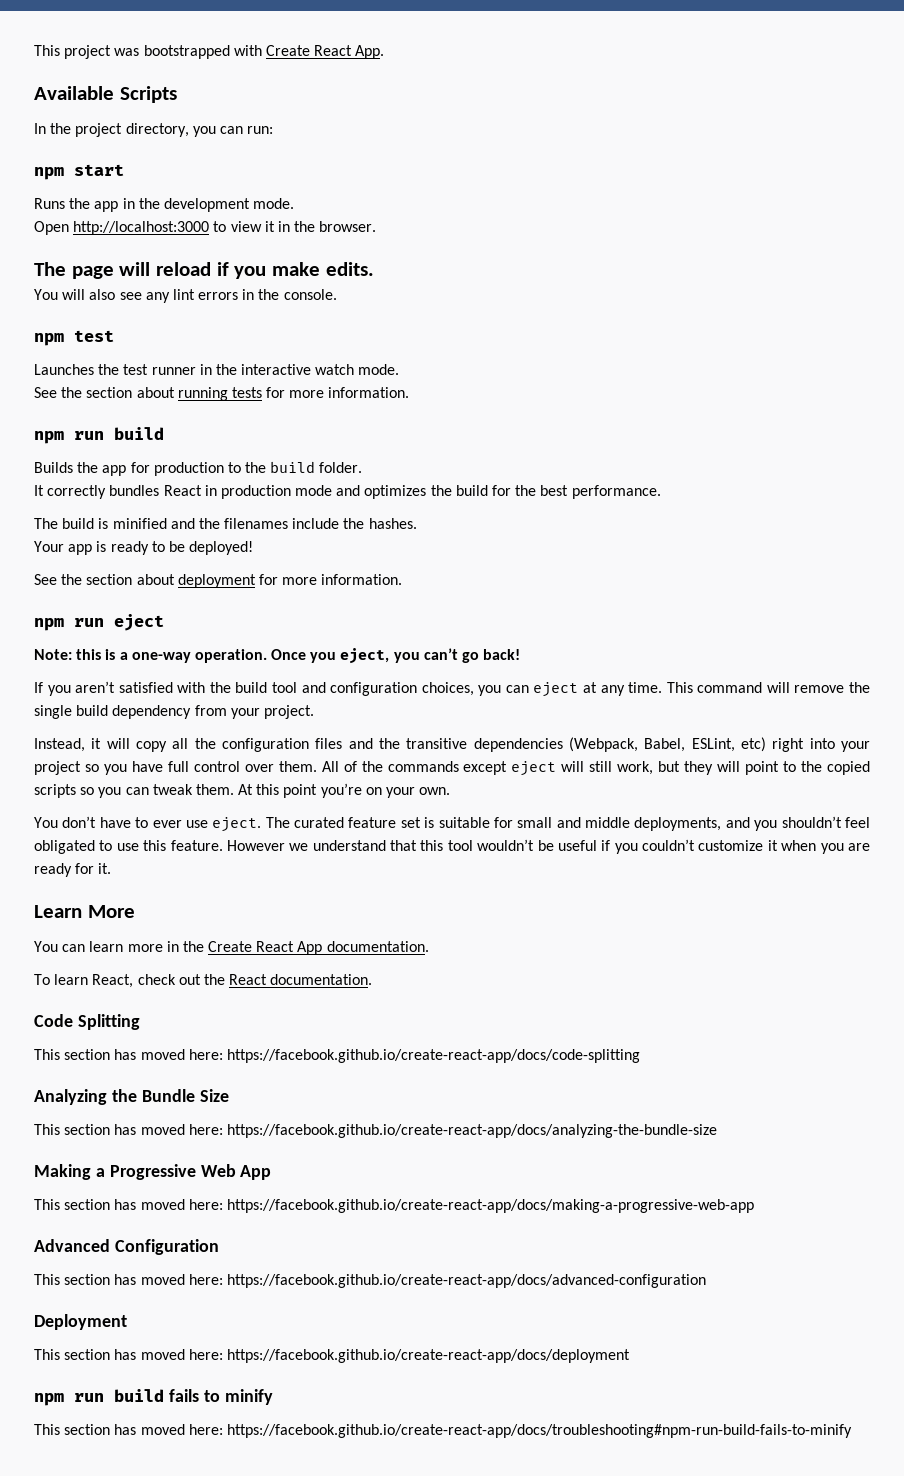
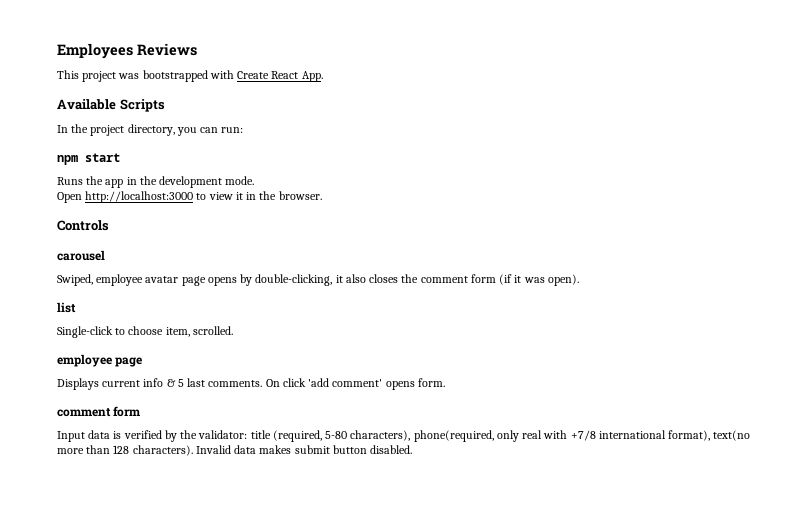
+ Employees Reviews
- The page will reload if you make edits.
- You will also see any lint errors in the console.
- npm test
- Launches the test runner in the interactive watch mode.
- See the section about running tests for more information.
- npm run build
- Builds the app for production to the build folder.
- It correctly bundles React in production mode and optimizes the build for the best performance.
- The build is minified and the filenames include the hashes.
- Your app is ready to be deployed!
- See the section about deployment for more information.
- npm run eject
- Note: this is a one-way operation. Once you eject, you can’t go back!
- If you aren’t satisfied with the build tool and configuration choices, you can eject at any time. This command will remove the single build dependency from your project.
- Instead, it will copy all the configuration files and the transitive dependencies (Webpack, Babel, ESLint, etc) right into your project so you have full control over them. All of the commands except eject will still work, but they will point to the copied scripts so you can tweak them. At this point you’re on your own.
- You don’t have to ever use eject. The curated feature set is suitable for small and middle deployments, and you shouldn’t feel obligated to use this feature. However we understand that this tool wouldn’t be useful if you couldn’t customize it when you are ready for it.
- Learn More
- You can learn more in the Create React App documentation.
- To learn React, check out the React documentation.
- Code Splitting
- This section has moved here: https://facebook.github.io/create-react-app/docs/code-splitting
- Analyzing the Bundle Size
- This section has moved here: https://facebook.github.io/create-react-app/docs/analyzing-the-bundle-size
- Making a Progressive Web App
- This section has moved here: https://facebook.github.io/create-react-app/docs/making-a-progressive-web-app
- Advanced Configuration
- This section has moved here: https://facebook.github.io/create-react-app/docs/advanced-configuration
- Deployment
- This section has moved here: https://facebook.github.io/create-react-app/docs/deployment
- npm run build fails to minify
- This section has moved here: https://facebook.github.io/create-react-app/docs/troubleshooting#npm-run-build-fails-to-minify
+ Controls
+ carousel
+ Swiped, employee avatar page opens by double-clicking, it also closes the comment form (if it was open).
+ list
+ Single-click to choose item, scrolled.
+ employee page
+ Displays current info & 5 last comments. On click 'add comment' opens form.
+ comment form
+ Input data is verified by the validator: title (required, 5-80 characters), phone(required, only real with +7/8 international format), text(no more than 128 characters). Invalid data makes submit button disabled.

